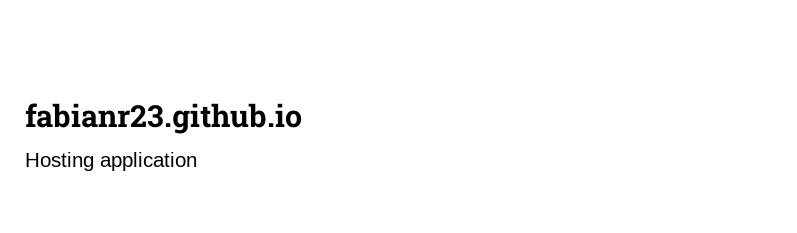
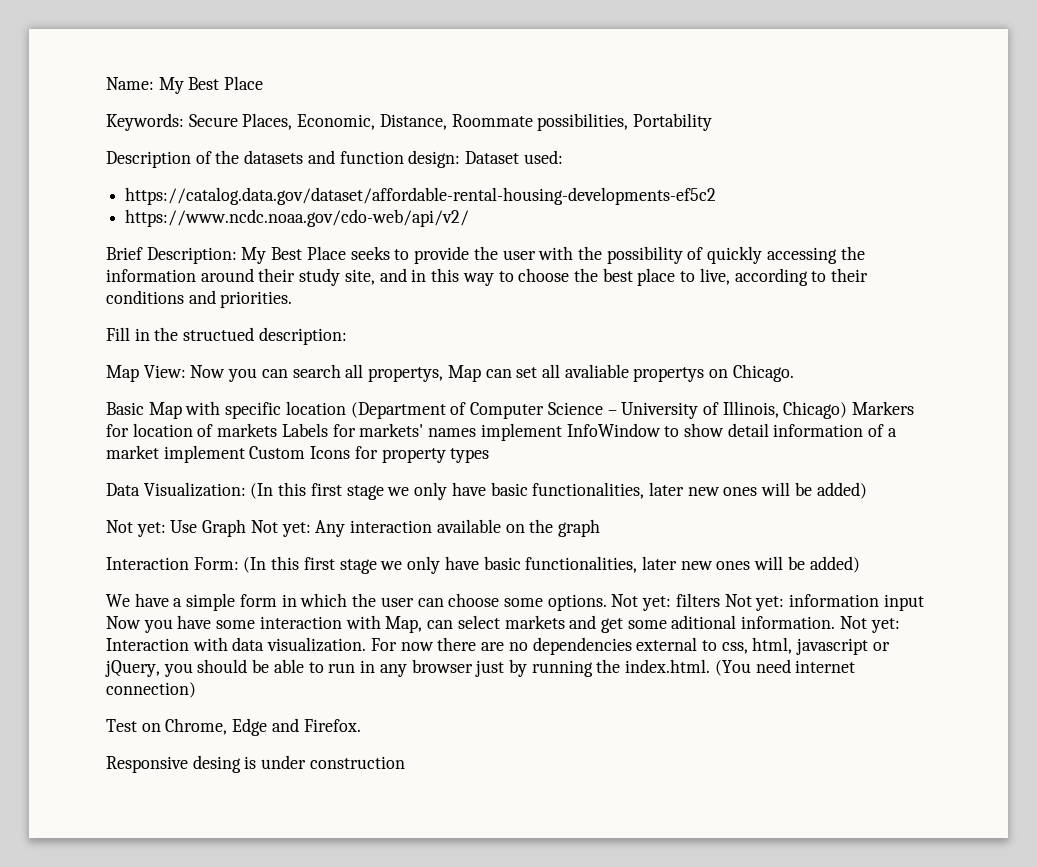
- fabianr23.github.io
- Hosting application
+ Name: My Best Place
+ Keywords: Secure Places, Economic, Distance, Roommate possibilities, Portability
+ Description of the datasets and function design: Dataset used:
+ https://catalog.data.gov/dataset/affordable-rental-housing-developments-ef5c2
+ https://www.ncdc.noaa.gov/cdo-web/api/v2/
+ Brief Description: My Best Place seeks to provide the user with the possibility of quickly accessing the information around their study site, and in this way to choose the best place to live, according to their conditions and priorities.
+ Fill in the structued description:
+ Map View: Now you can search all propertys, Map can set all avaliable propertys on Chicago.
+ Basic Map with specific location (Department of Computer Science – University of Illinois, Chicago) Markers for location of markets Labels for markets' names implement InfoWindow to show detail information of a market implement Custom Icons for property types
+ Data Visualization: (In this first stage we only have basic functionalities, later new ones will be added)
+ Not yet: Use Graph Not yet: Any interaction available on the graph
+ Interaction Form: (In this first stage we only have basic functionalities, later new ones will be added)
+ We have a simple form in which the user can choose some options. Not yet: filters Not yet: information input Now you have some interaction with Map, can select markets and get some aditional information. Not yet: Interaction with data visualization. For now there are no dependencies external to css, html, javascript or jQuery, you should be able to run in any browser just by running the index.html. (You need internet connection)
+ Test on Chrome, Edge and Firefox.
+ Responsive desing is under construction

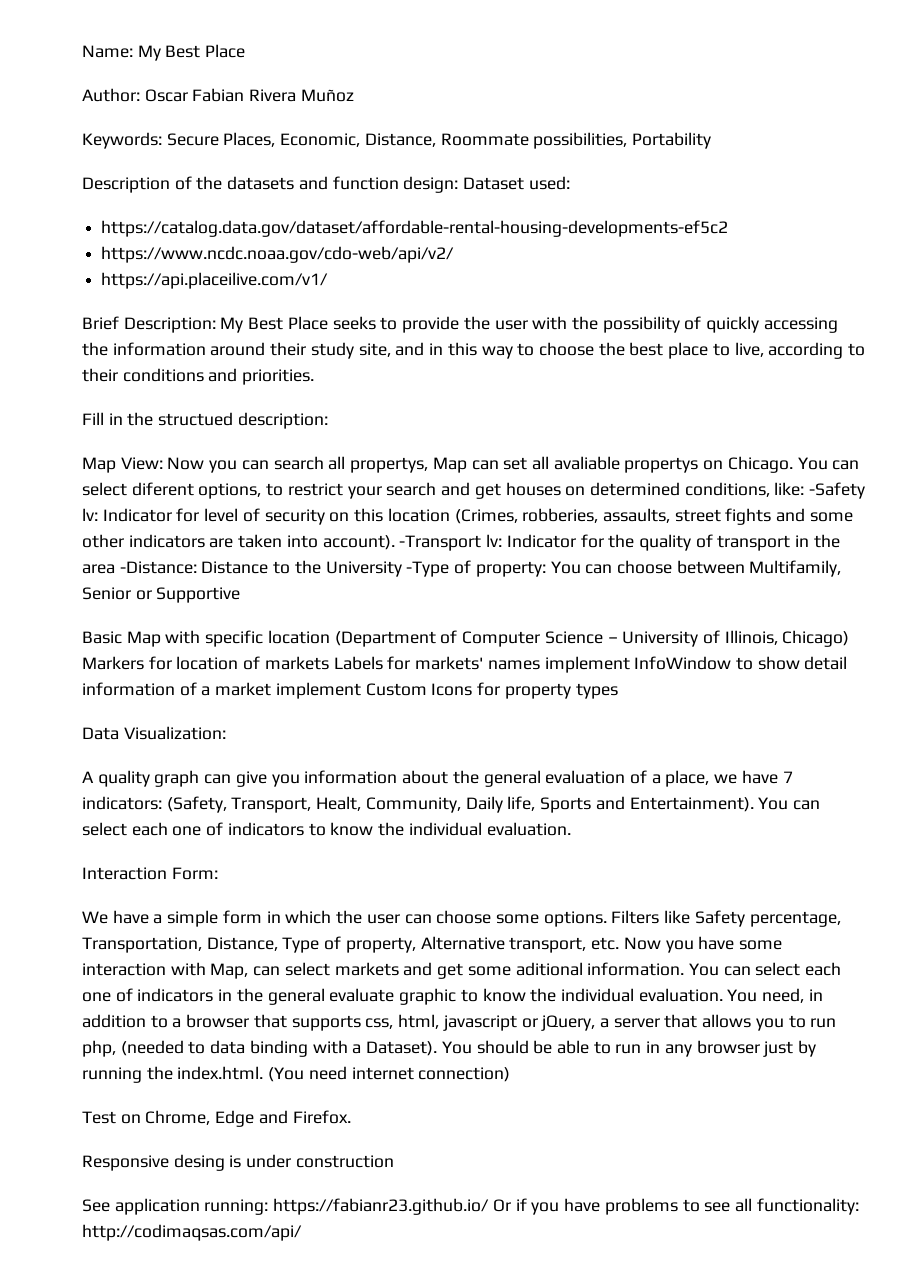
+ Author: Oscar Fabian Rivera Muñoz
+ https://api.placeilive.com/v1/
+ You can select diferent options, to restrict your search and get houses on determined conditions, like: -Safety lv: Indicator for level of security on this location (Crimes, robberies, assaults, street fights and some other indicators are taken into account). -Transport lv: Indicator for the quality of transport in the area -Distance: Distance to the University -Type of property: You can choose between Multifamily, Senior or Supportive
- Data Visualization: (In this first stage we only have basic functionalities, later new ones will be added)
- Not yet: Use Graph Not yet: Any interaction available on the graph
- Interaction Form: (In this first stage we only have basic functionalities, later new ones will be added)
+ Data Visualization:
+ A quality graph can give you information about the general evaluation of a place, we have 7 indicators: (Safety, Transport, Healt, Community, Daily life, Sports and Entertainment). You can select each one of indicators to know the individual evaluation.
+ Interaction Form:
- Not yet: filters Not yet: information input Now you have some interaction with Map, can select markets and get some aditional information.
+ Filters like Safety percentage, Transportation, Distance, Type of property, Alternative transport, etc. Now you have some interaction with Map, can select markets and get some aditional information.
- Not yet: Interaction with data visualization. For now there are no dependencies external to css, html, javascript or jQuery, you should be able to run in any browser just by running the index.html. (You need internet connection)
+ You can select each one of indicators in the general evaluate graphic to know the individual evaluation. You need, in addition to a browser that supports css, html, javascript or jQuery, a server that allows you to run php, (needed to data binding with a Dataset). You should be able to run in any browser just by running the index.html. (You need internet connection)
+ See application running: https://fabianr23.github.io/ Or if you have problems to see all functionality: http://codimaqsas.com/api/

